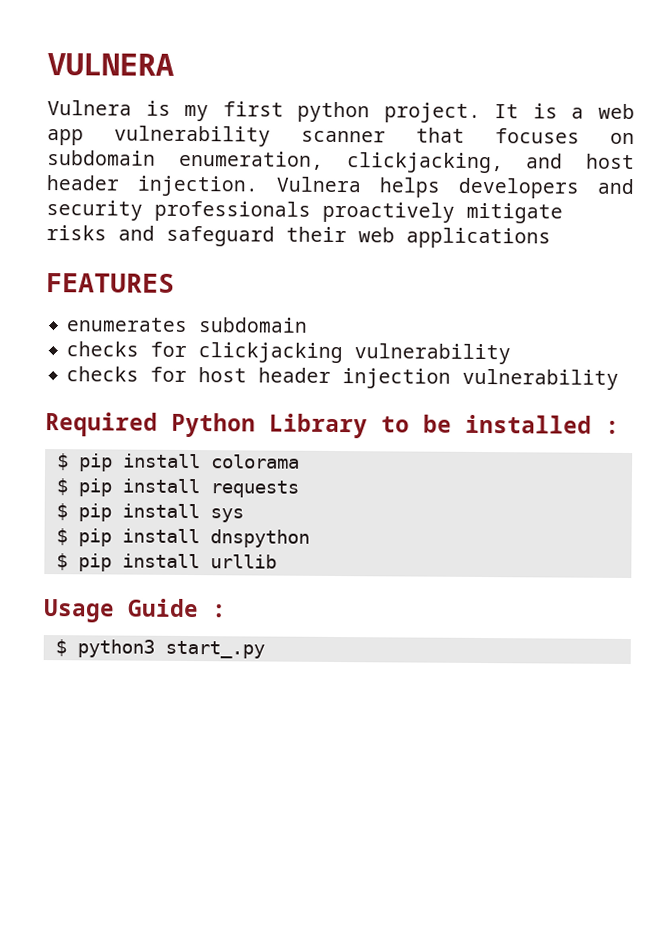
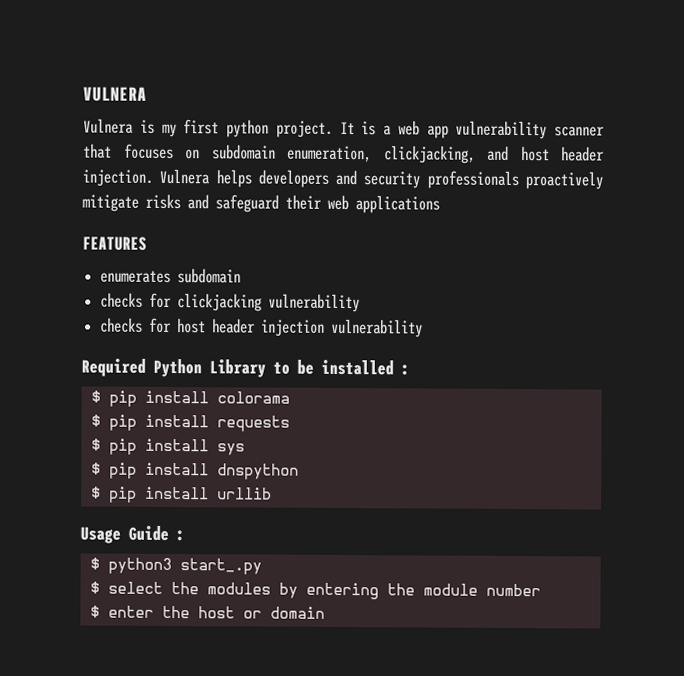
+ $ select the modules by entering the module number
+ $ enter the host or domain

